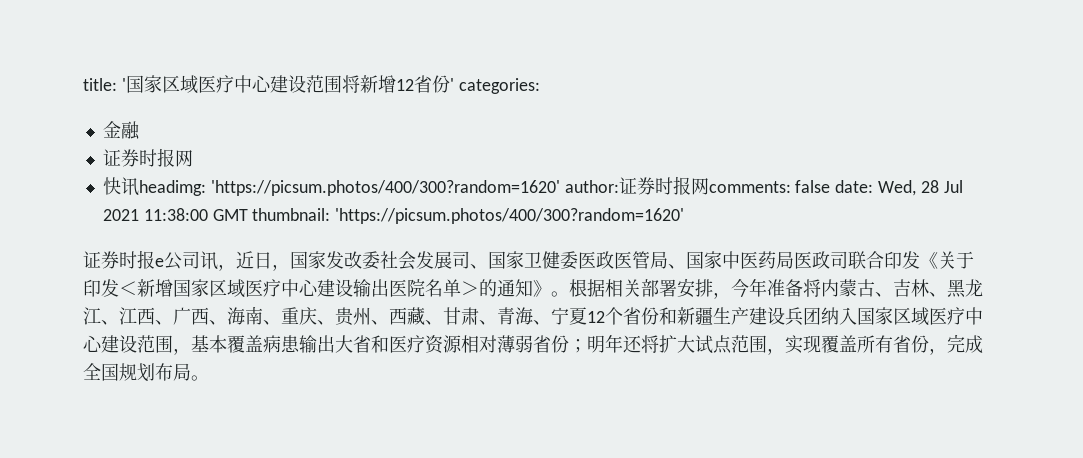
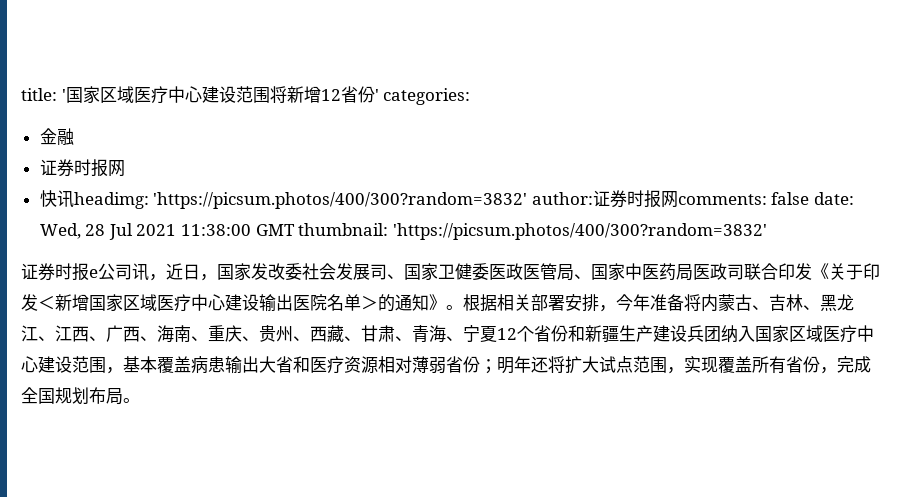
- 快讯headimg: 'https://picsum.photos/400/300?random=1620' author:证券时报网comments: false date: Wed, 28 Jul 2021 11:38:00 GMT thumbnail: 'https://picsum.photos/400/300?random=1620'
+ 快讯headimg: 'https://picsum.photos/400/300?random=3832' author:证券时报网comments: false date: Wed, 28 Jul 2021 11:38:00 GMT thumbnail: 'https://picsum.photos/400/300?random=3832'

